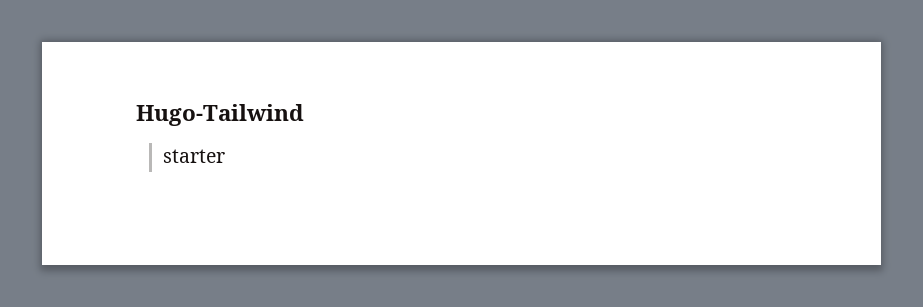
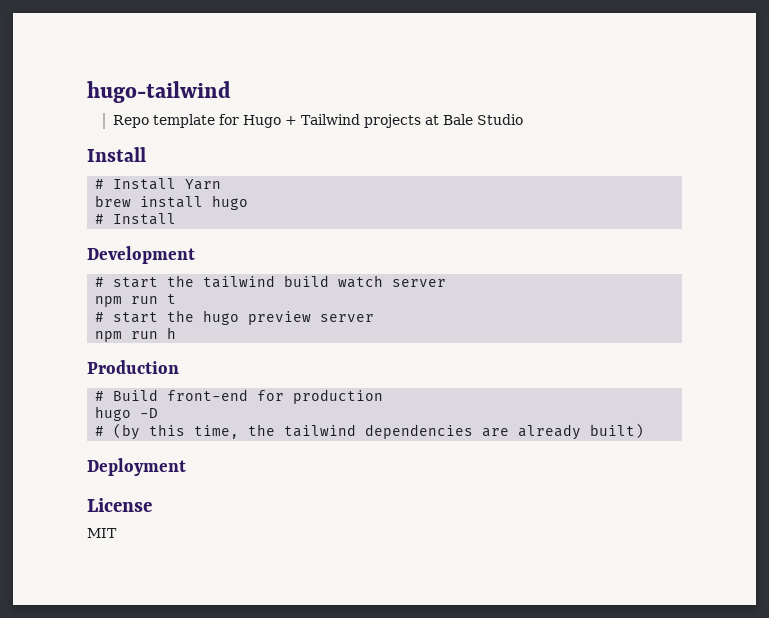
- Hugo-Tailwind
- starter
+ hugo-tailwind
+ Repo template for Hugo + Tailwind projects at Bale Studio
+ Install
+ # Install Yarn
+ brew install hugo
+ # Install
+ Development
+ # start the tailwind build watch server
+ npm run t
+ # start the hugo preview server
+ npm run h
+ Production
+ # Build front-end for production
+ hugo -D
+ # (by this time, the tailwind dependencies are already built)
+ Deployment
+ License
+ MIT

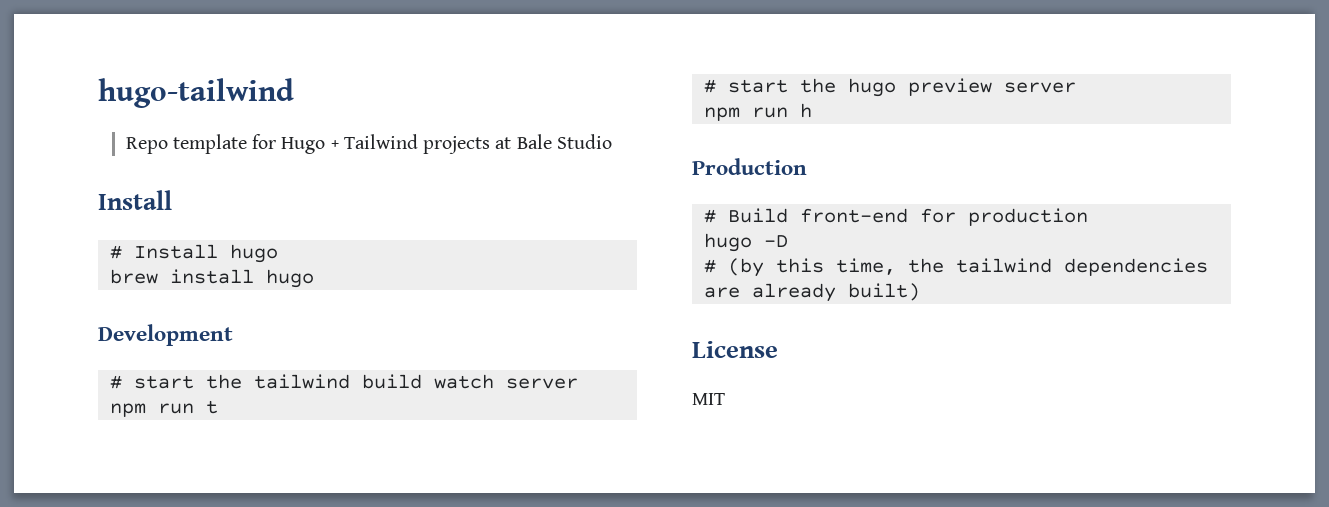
- # Install Yarn
+ # Install hugo
  brew install hugo
- # Install
- Deployment

